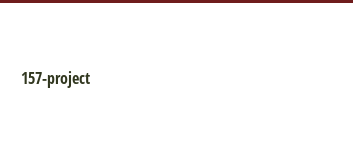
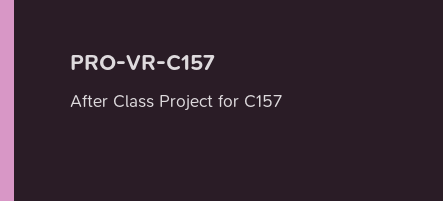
- 157-project
+ PRO-VR-C157
+ After Class Project for C157

